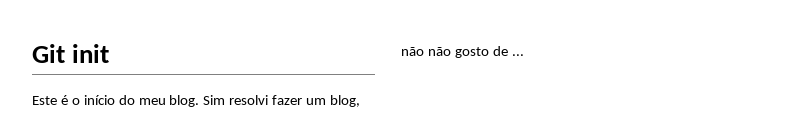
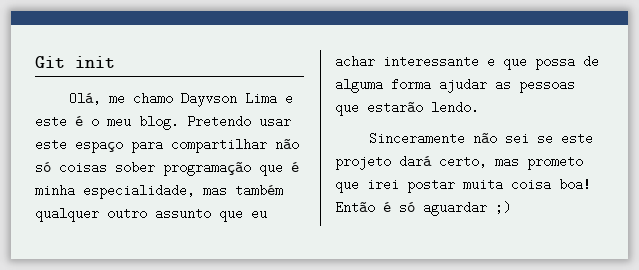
- Este é o início do meu blog. Sim resolvi fazer um blog, não não gosto de ...
+ Olá, me chamo Dayvson Lima e este é o meu blog. Pretendo usar este espaço para compartilhar não só coisas sober programação que é minha especialidade, mas também qualquer outro assunto que eu achar interessante e que possa de alguma forma ajudar as pessoas que estarão lendo.
+ Sinceramente não sei se este projeto dará certo, mas prometo que irei postar muita coisa boa! Então é só aguardar ;)

